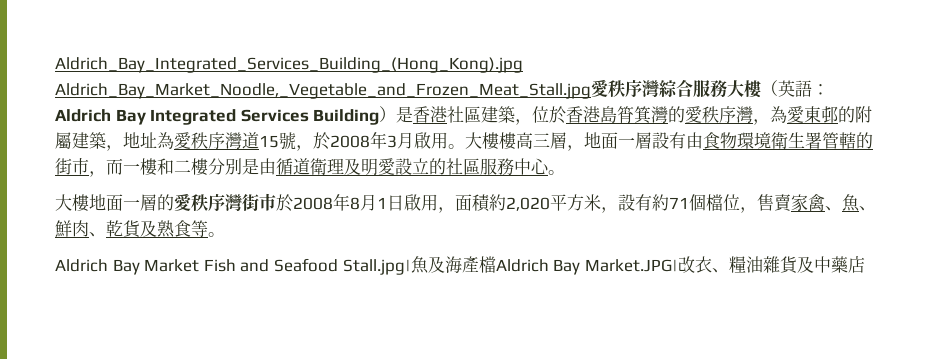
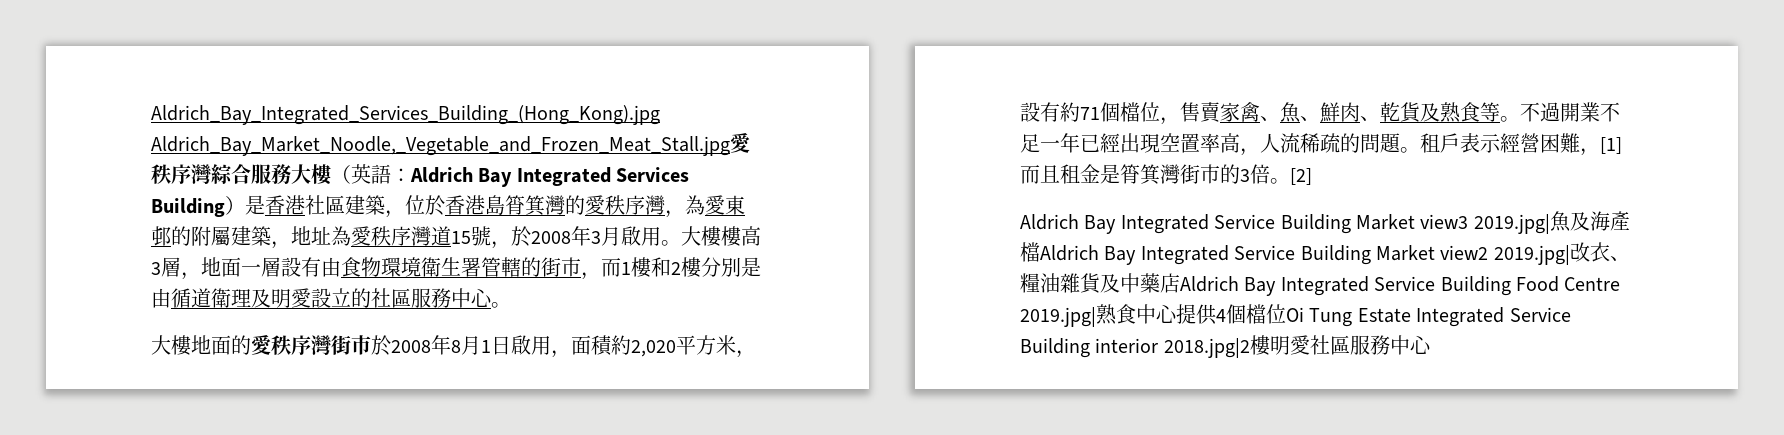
- 大樓樓高三層，地面一層設有由食物環境衛生署管轄的街市，而一樓和二樓分別是由循道衛理及明愛設立的社區服務中心。
+ 大樓樓高3層，地面一層設有由食物環境衛生署管轄的街市，而1樓和2樓分別是由循道衛理及明愛設立的社區服務中心。
- 大樓地面一層的愛秩序灣街市於2008年8月1日啟用，面積約2,020平方米，設有約71個檔位，售賣家禽、魚、鮮肉、乾貨及熟食等。
- Aldrich Bay Market Fish and Seafood Stall.jpg|魚及海產檔Aldrich Bay Market.JPG|改衣、糧油雜貨及中藥店
+ 大樓地面的愛秩序灣街市於2008年8月1日啟用，面積約2,020平方米，設有約71個檔位，售賣家禽、魚、鮮肉、乾貨及熟食等。不過開業不足一年已經出現空置率高，人流稀疏的問題。租戶表示經營困難，[1]而且租金是筲箕灣街市的3倍。[2]
+ Aldrich Bay Integrated Service Building Market view3 2019.jpg|魚及海產檔Aldrich Bay Integrated Service Building Market view2 2019.jpg|改衣、糧油雜貨及中藥店Aldrich Bay Integrated Service Building Food Centre 2019.jpg|熟食中心提供4個檔位Oi Tung Estate Integrated Service Building interior 2018.jpg|2樓明愛社區服務中心

